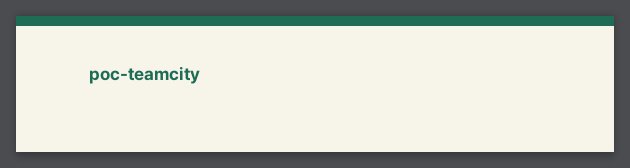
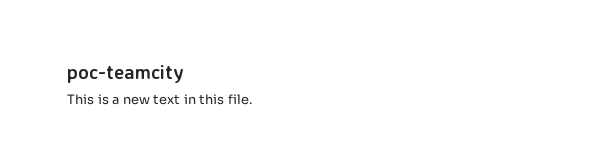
+ This is a new text in this file.

